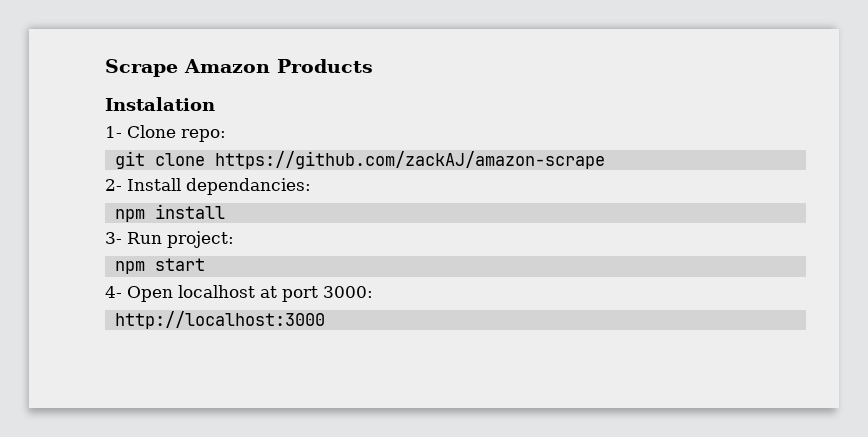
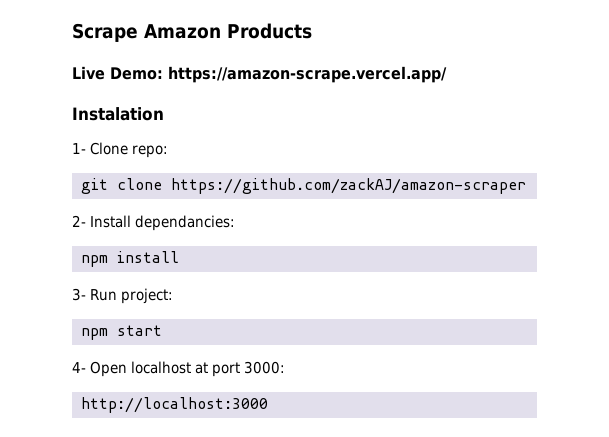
+ Live Demo: https://amazon-scrape.vercel.app/
- git clone https://github.com/zackAJ/amazon-scrape
+ git clone https://github.com/zackAJ/amazon-scraper

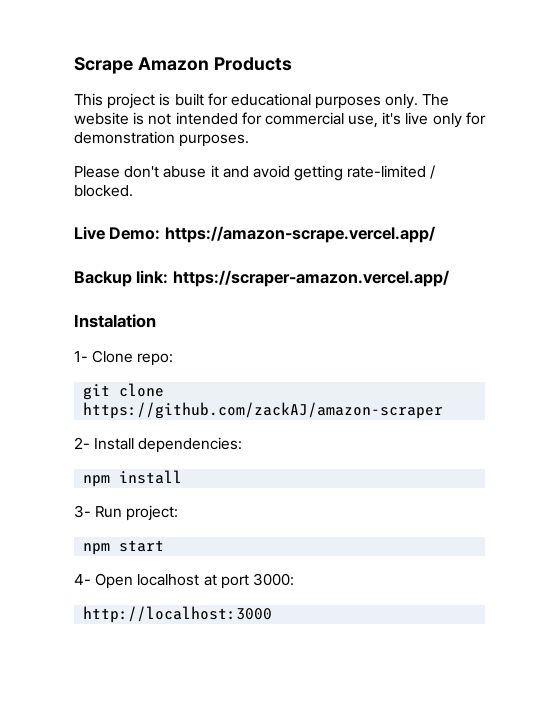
+ This project is built for educational purposes only. The website is not intended for commercial use, it's live only for demonstration purposes.
+ Please don't abuse it and avoid getting rate-limited / blocked.
+ Backup link: https://scraper-amazon.vercel.app/
- 2- Install dependancies:
+ 2- Install dependencies:

